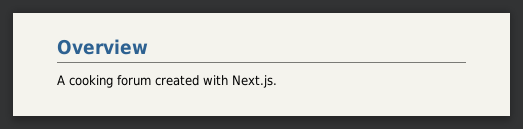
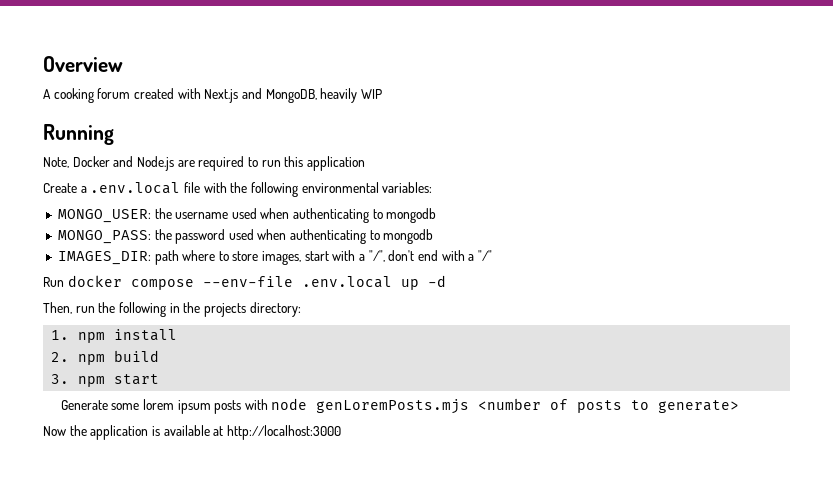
- A cooking forum created with Next.js.
+ A cooking forum created with Next.js and MongoDB, heavily WIP
+ Running
+ Note, Docker and Node.js are required to run this application
+ Create a .env.local file with the following environmental variables:
+ MONGO_USER: the username used when authenticating to mongodb
+ MONGO_PASS: the password used when authenticating to mongodb
+ IMAGES_DIR: path where to store images, start with a "/", don't end with a "/"
+ Run docker compose --env-file .env.local up -d
+ Then, run the following in the projects directory:
+ 1. npm install
+ 2. npm build
+ 3. npm start
+ Generate some lorem ipsum posts with node genLoremPosts.mjs <number of posts to generate>
+ Now the application is available at http://localhost:3000

